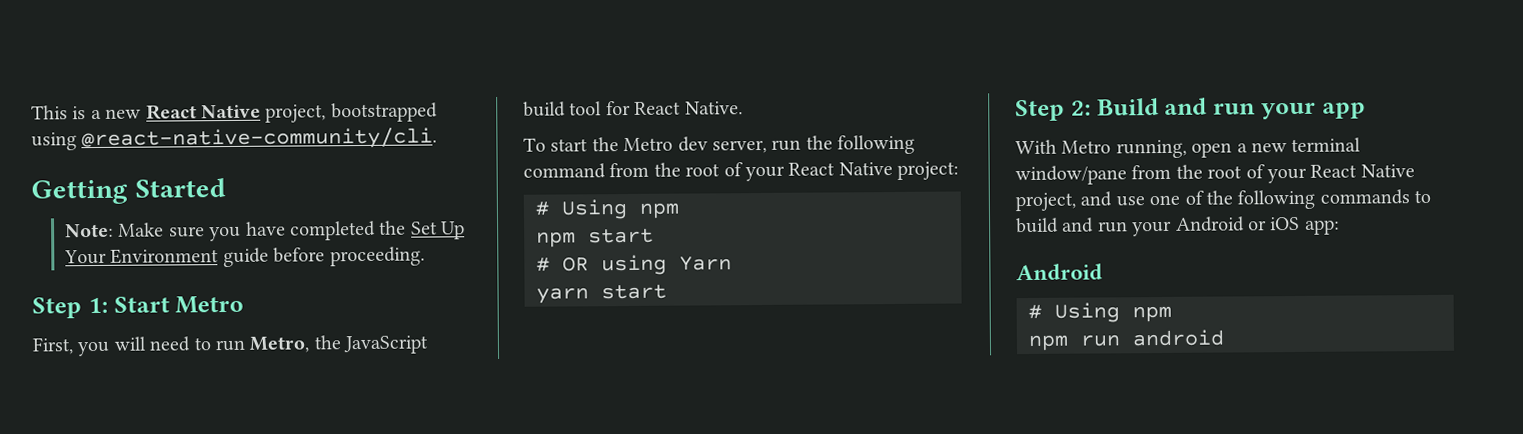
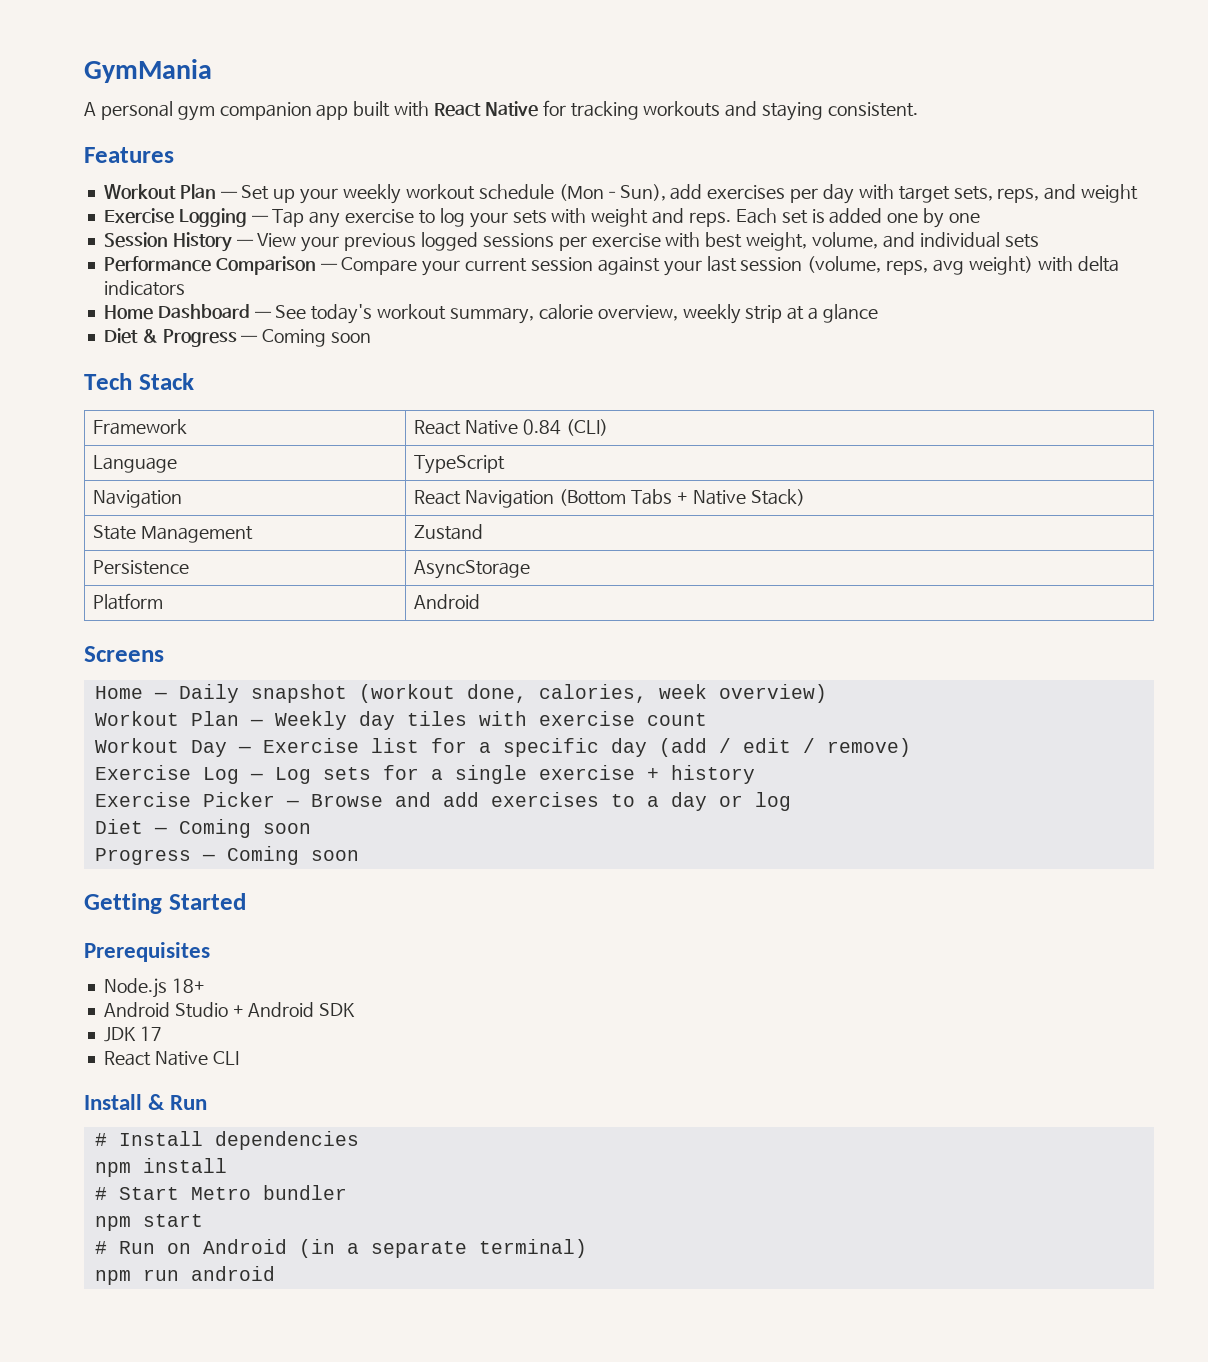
- This is a new React Native project, bootstrapped using @react-native-community/cli.
+ GymMania
+ A personal gym companion app built with React Native for tracking workouts and staying consistent.
+ Features
+ Workout Plan — Set up your weekly workout schedule (Mon–Sun), add exercises per day with target sets, reps, and weight
+ Exercise Logging — Tap any exercise to log your sets with weight and reps. Each set is added one by one
+ Session History — View your previous logged sessions per exercise with best weight, volume, and individual sets
+ Performance Comparison — Compare your current session against your last session (volume, reps, avg weight) with delta indicators
+ Home Dashboard — See today's workout summary, calorie overview, weekly strip at a glance
+ Diet & Progress — Coming soon
+ Tech Stack
+ Framework | React Native 0.84 (CLI)
+ Language | TypeScript
+ Navigation | React Navigation (Bottom Tabs + Native Stack)
+ State Management | Zustand
+ Persistence | AsyncStorage
+ Platform | Android
+ Screens
+ Home — Daily snapshot (workout done, calories, week overview)
+ Workout Plan — Weekly day tiles with exercise count
+ Workout Day — Exercise list for a specific day (add / edit / remove)
+ Exercise Log — Log sets for a single exercise + history
+ Exercise Picker — Browse and add exercises to a day or log
+ Diet — Coming soon
+ Progress — Coming soon
  Getting Started
- Note: Make sure you have completed the Set Up Your Environment guide before proceeding.
- Step 1: Start Metro
- First, you will need to run Metro, the JavaScript build tool for React Native.
- To start the Metro dev server, run the following command from the root of your React Native project:
- # Using npm
+ Prerequisites
+ Node.js 18+
+ Android Studio + Android SDK
+ JDK 17
+ React Native CLI
+ Install & Run
+ # Install dependencies
+ npm install
+ # Start Metro bundler
  npm start
- # OR using Yarn
- yarn start
- Step 2: Build and run your app
- With Metro running, open a new terminal window/pane from the root of your React Native project, and use one of the following commands to build and run your Android or iOS app:
- Android
- # Using npm
+ # Run on Android (in a separate terminal)

